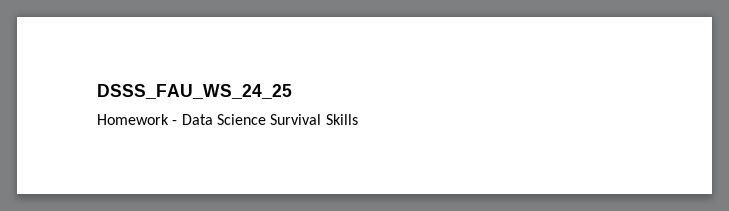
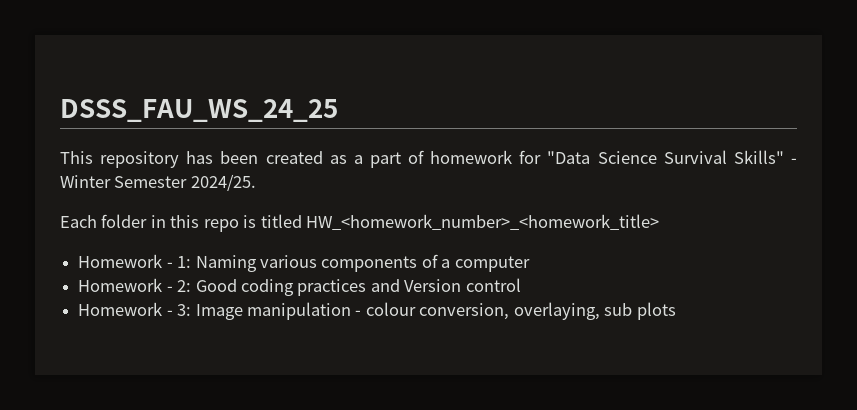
- Homework - Data Science Survival Skills
+ This repository has been created as a part of homework for "Data Science Survival Skills" - Winter Semester 2024/25.
+ Each folder in this repo is titled HW_<homework_number>_<homework_title>
+ Homework - 1: Naming various components of a computer
+ Homework - 2: Good coding practices and Version control
+ Homework - 3: Image manipulation - colour conversion, overlaying, sub plots

